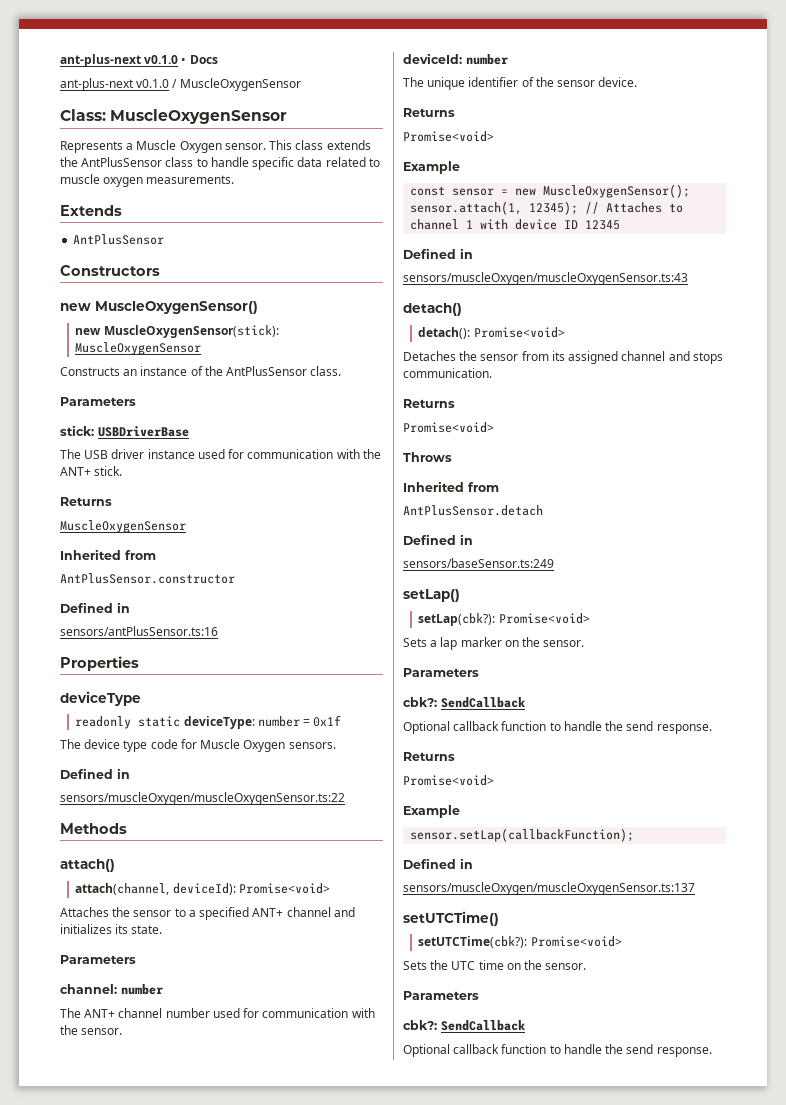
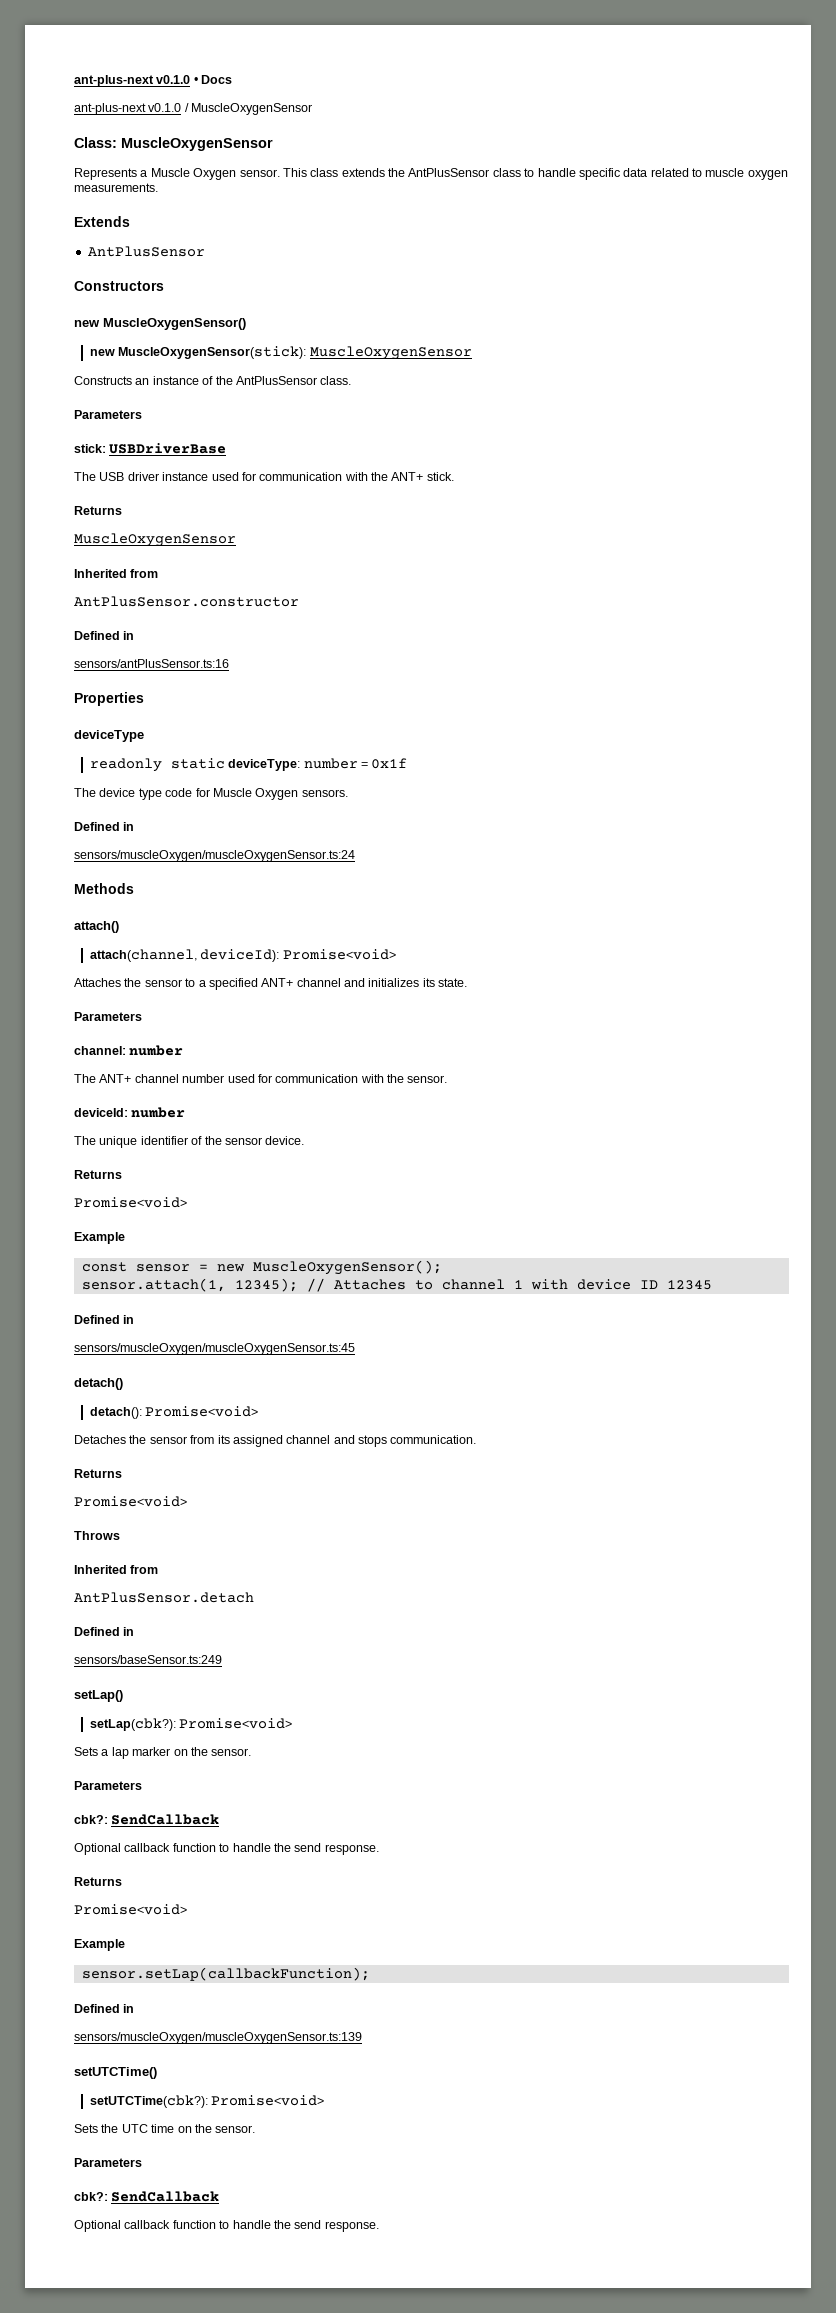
- sensors/muscleOxygen/muscleOxygenSensor.ts:22
+ sensors/muscleOxygen/muscleOxygenSensor.ts:24
- sensors/muscleOxygen/muscleOxygenSensor.ts:43
+ sensors/muscleOxygen/muscleOxygenSensor.ts:45
- sensors/muscleOxygen/muscleOxygenSensor.ts:137
+ sensors/muscleOxygen/muscleOxygenSensor.ts:139

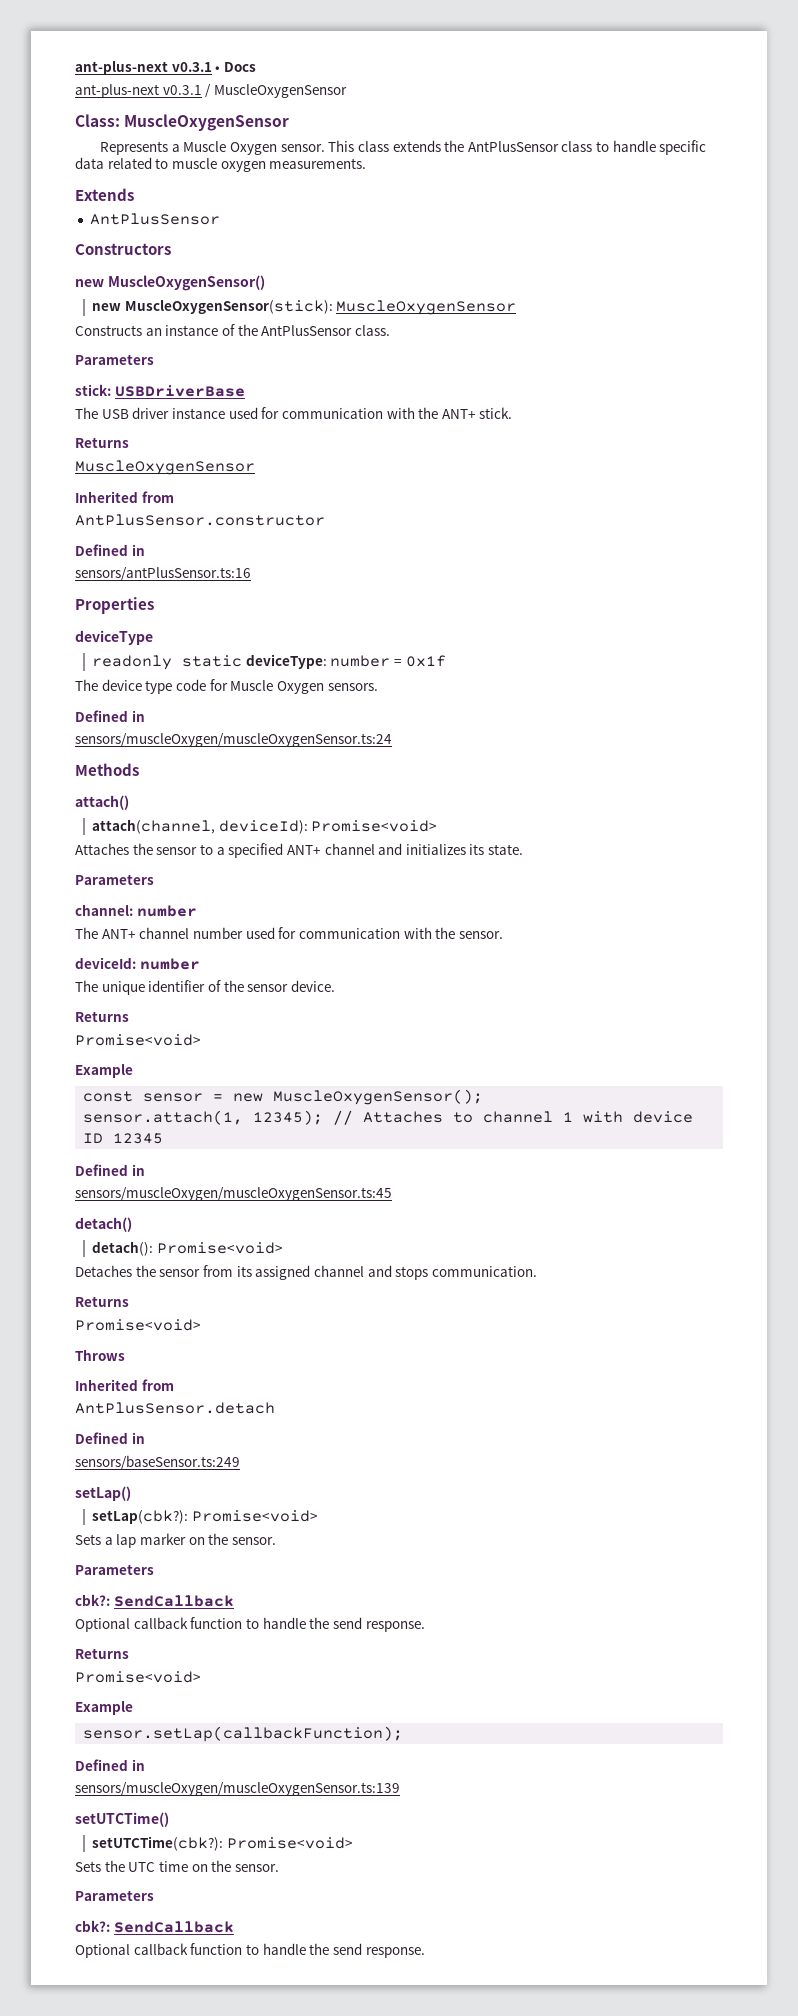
- ant-plus-next v0.1.0 • Docs
+ ant-plus-next v0.3.1 • Docs
- ant-plus-next v0.1.0 / MuscleOxygenSensor
+ ant-plus-next v0.3.1 / MuscleOxygenSensor

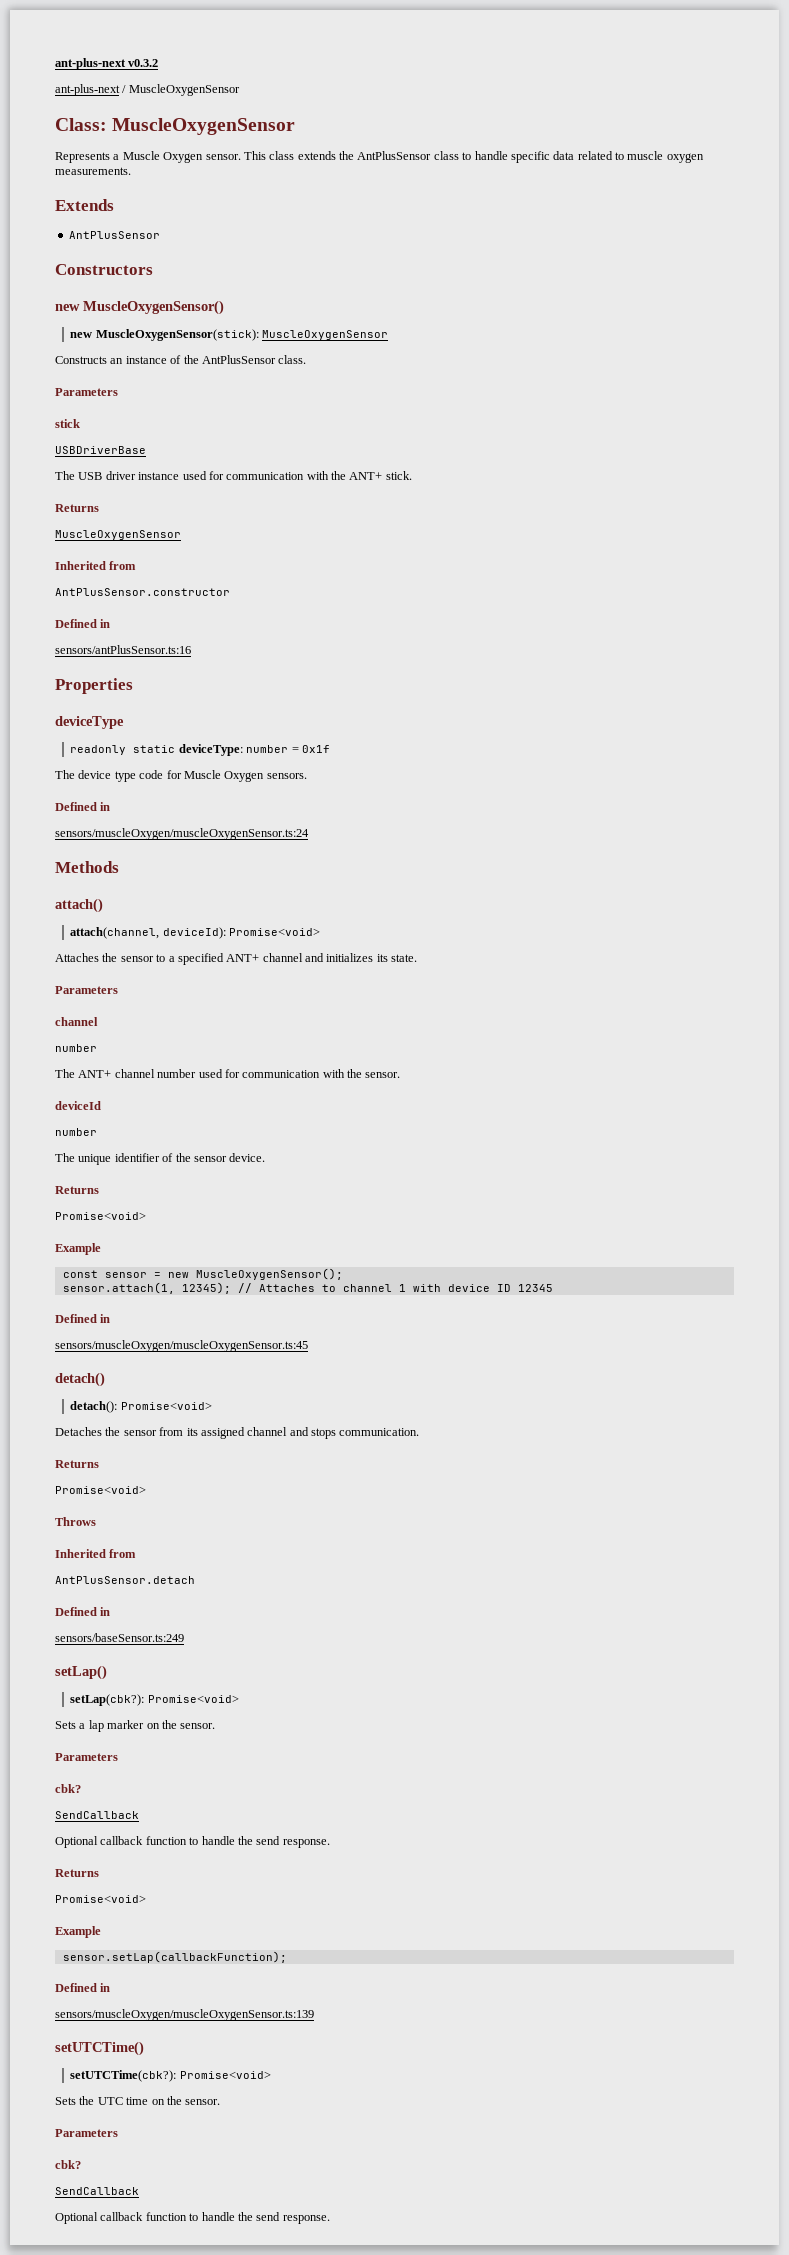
- ant-plus-next v0.3.1 • Docs
- ant-plus-next v0.3.1 / MuscleOxygenSensor
+ ant-plus-next v0.3.2
+ ant-plus-next / MuscleOxygenSensor
- stick: USBDriverBase
+ stick
+ USBDriverBase
  Attaches the sensor to a specified ANT+ channel and initializes its state.
  Parameters
- channel: number
+ channel
+ number
- deviceId: number
+ deviceId
+ number
  Sets a lap marker on the sensor.
  Parameters
- cbk?: SendCallback
+ cbk?
+ SendCallback
  Sets the UTC time on the sensor.
  Parameters
- cbk?: SendCallback
+ cbk?
+ SendCallback

